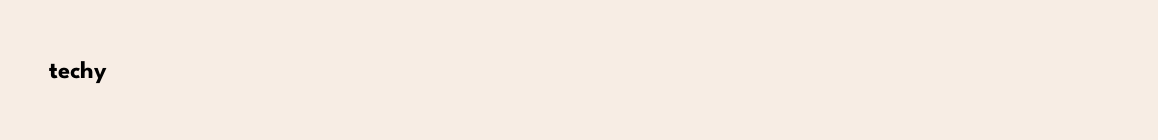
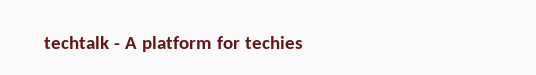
- techy
+ techtalk - A platform for techies

